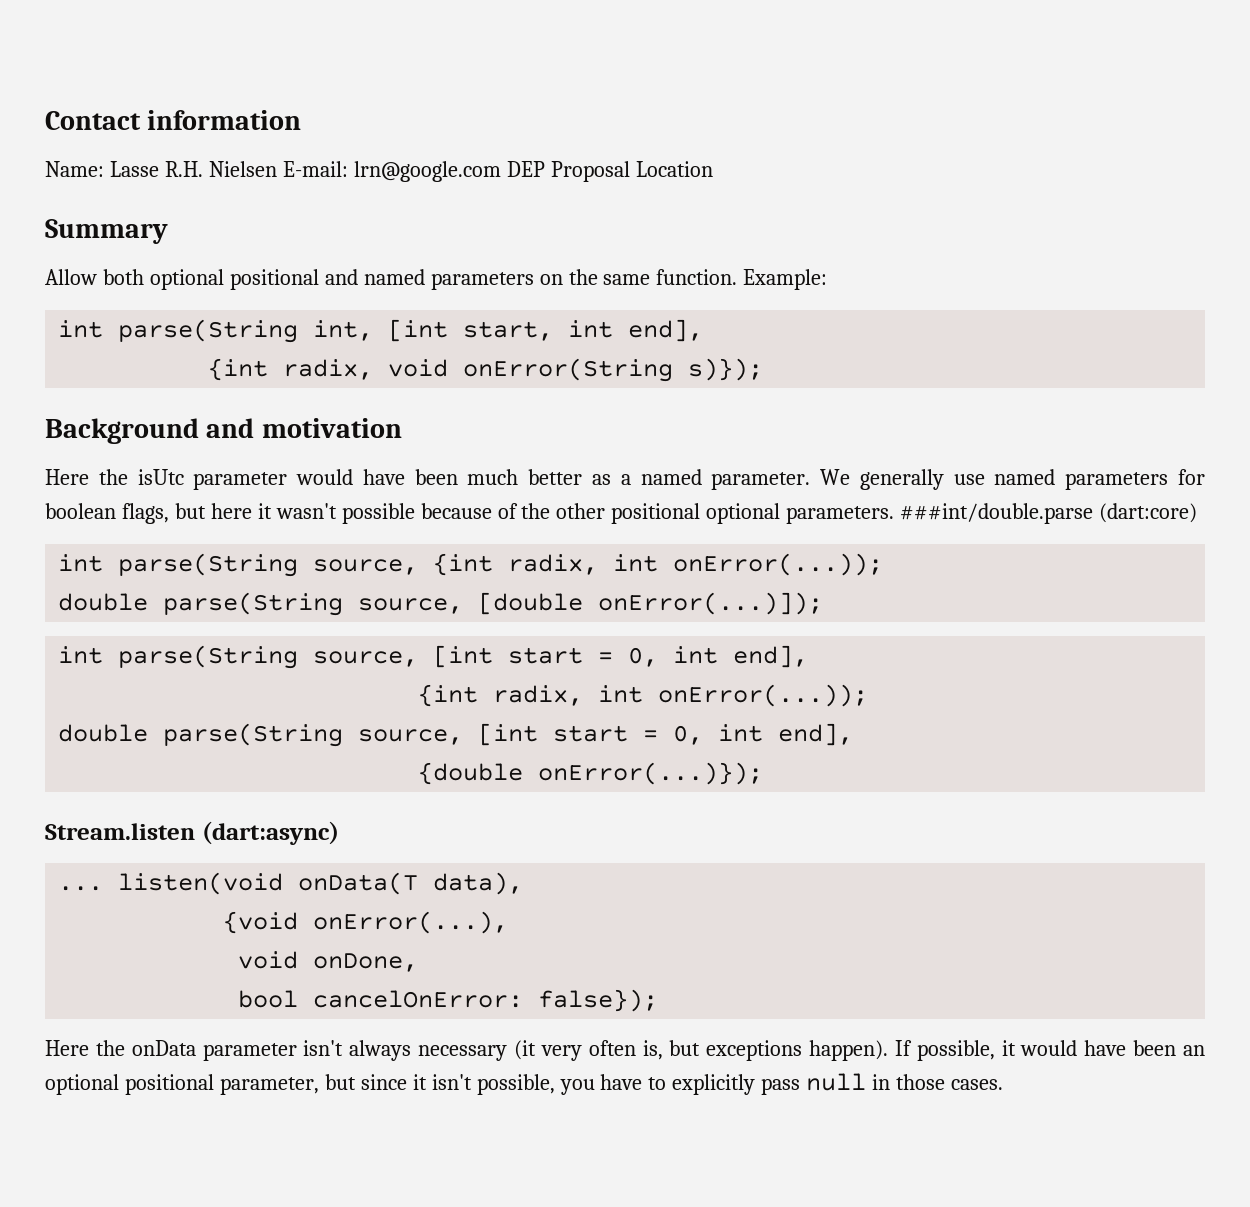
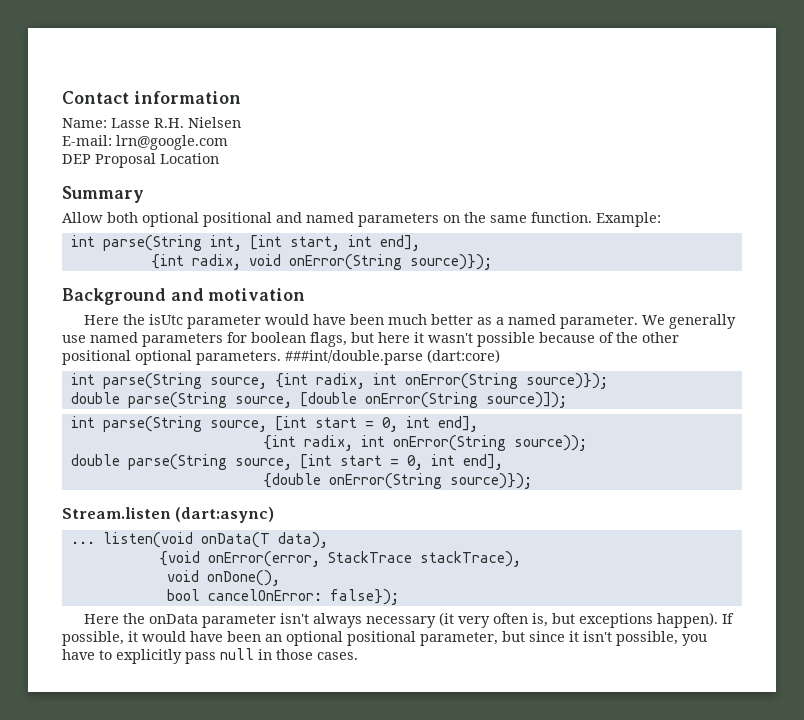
- Name: Lasse R.H. Nielsen E-mail: lrn@google.com DEP Proposal Location
+ Name: Lasse R.H. Nielsen
+ E-mail: lrn@google.com
+ DEP Proposal Location
- {int radix, void onError(String s)});
+ {int radix, void onError(String source)});
- int parse(String source, {int radix, int onError(...));
+ int parse(String source, {int radix, int onError(String source)});
- double parse(String source, [double onError(...)]);
+ double parse(String source, [double onError(String source)]);
  int parse(String source, [int start = 0, int end],
- {int radix, int onError(...));
+ {int radix, int onError(String source));
- {double onError(...)});
+ {double onError(String source)});
- {void onError(...),
- void onDone,
+ {void onError(error, StackTrace stackTrace),
+ void onDone(),

